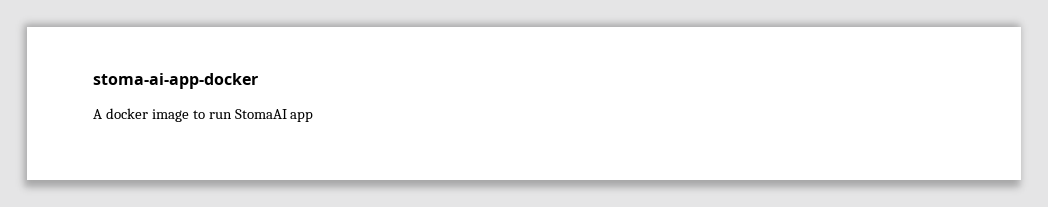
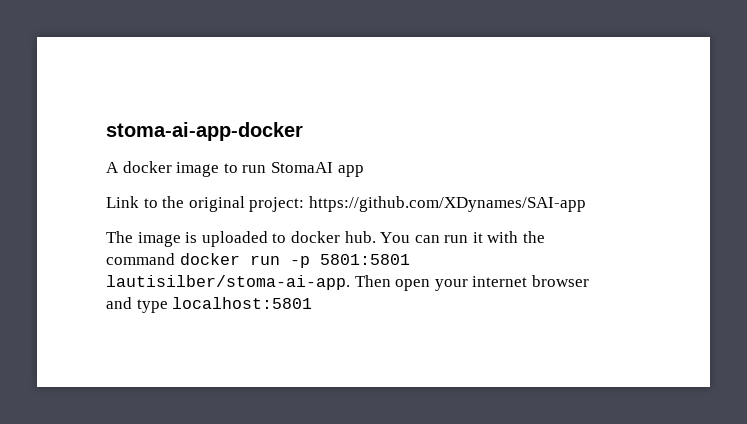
+ Link to the original project: https://github.com/XDynames/SAI-app
+ The image is uploaded to docker hub. You can run it with the command docker run -p 5801:5801 lautisilber/stoma-ai-app. Then open your internet browser and type localhost:5801

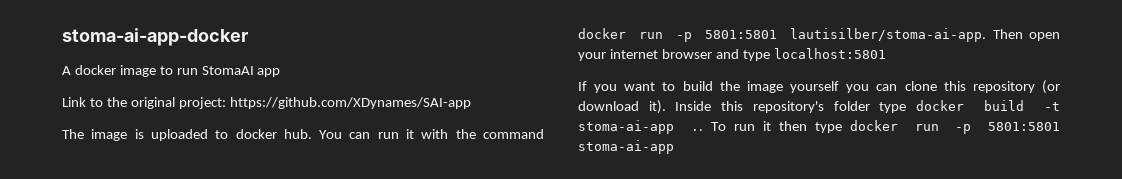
+ If you want to build the image yourself you can clone this repository (or download it). Inside this repository's folder type docker build -t stoma-ai-app .. To run it then type docker run -p 5801:5801 stoma-ai-app

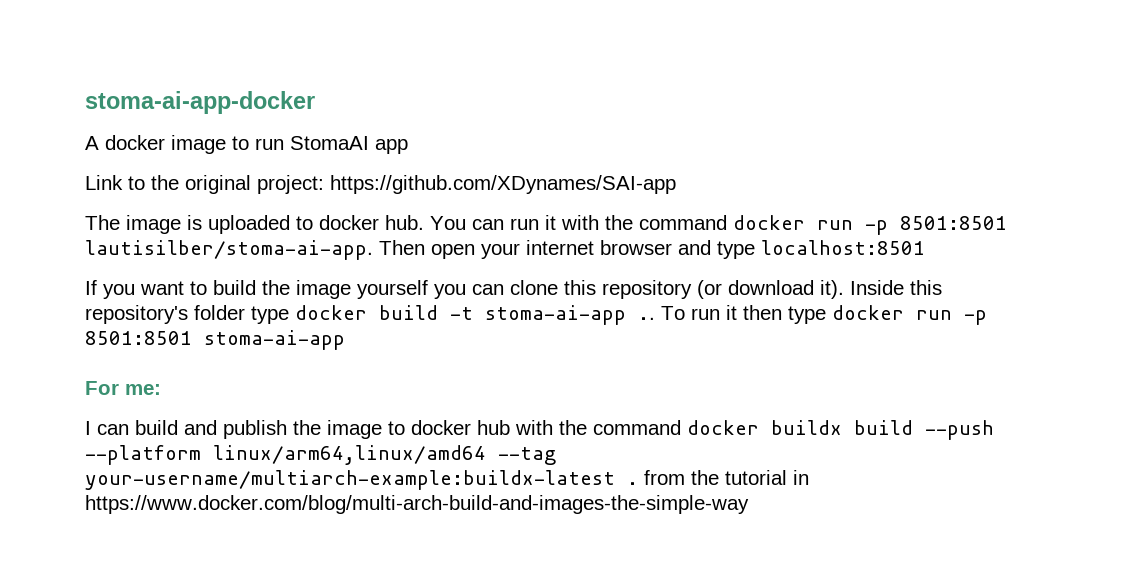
- You can run it with the command docker run -p 5801:5801 lautisilber/stoma-ai-app.
+ You can run it with the command docker run -p 8501:8501 lautisilber/stoma-ai-app.
- Then open your internet browser and type localhost:5801
+ Then open your internet browser and type localhost:8501
- To run it then type docker run -p 5801:5801 stoma-ai-app
+ To run it then type docker run -p 8501:8501 stoma-ai-app
+ For me:
+ I can build and publish the image to docker hub with the command docker buildx build --push --platform linux/arm64,linux/amd64 --tag your-username/multiarch-example:buildx-latest . from the tutorial in https://www.docker.com/blog/multi-arch-build-and-images-the-simple-way

